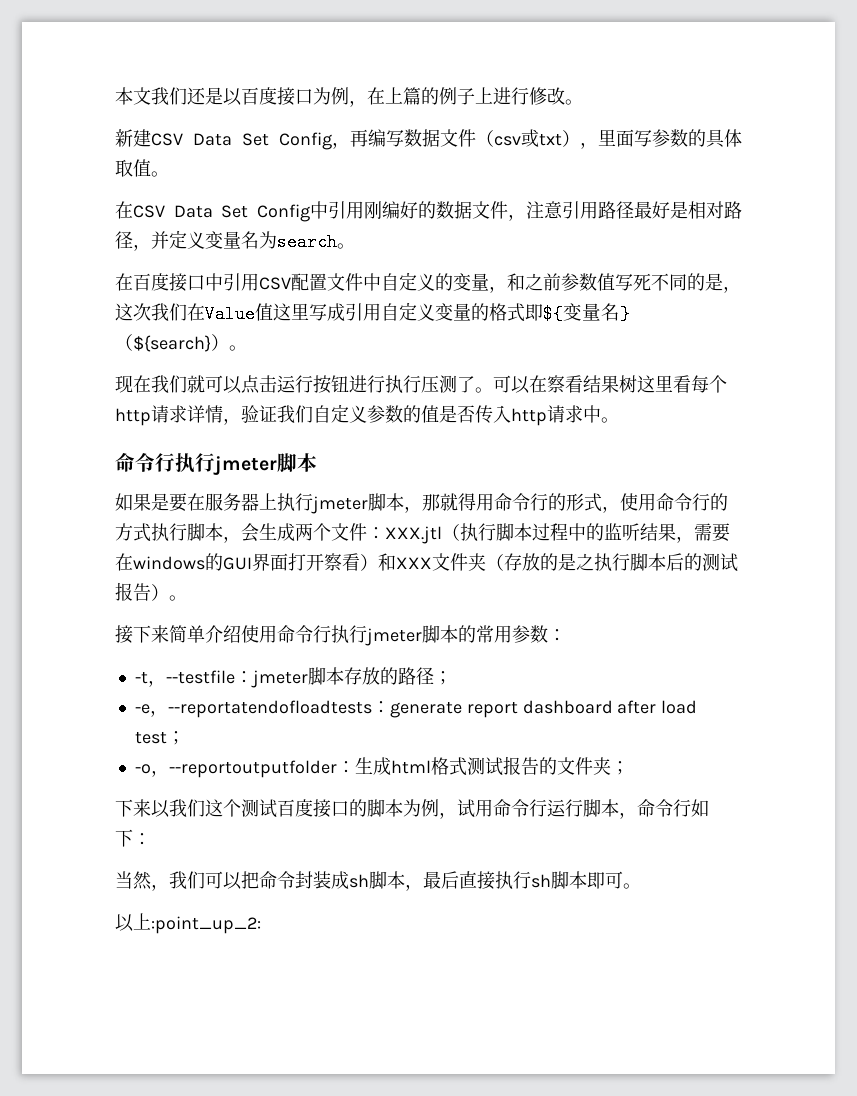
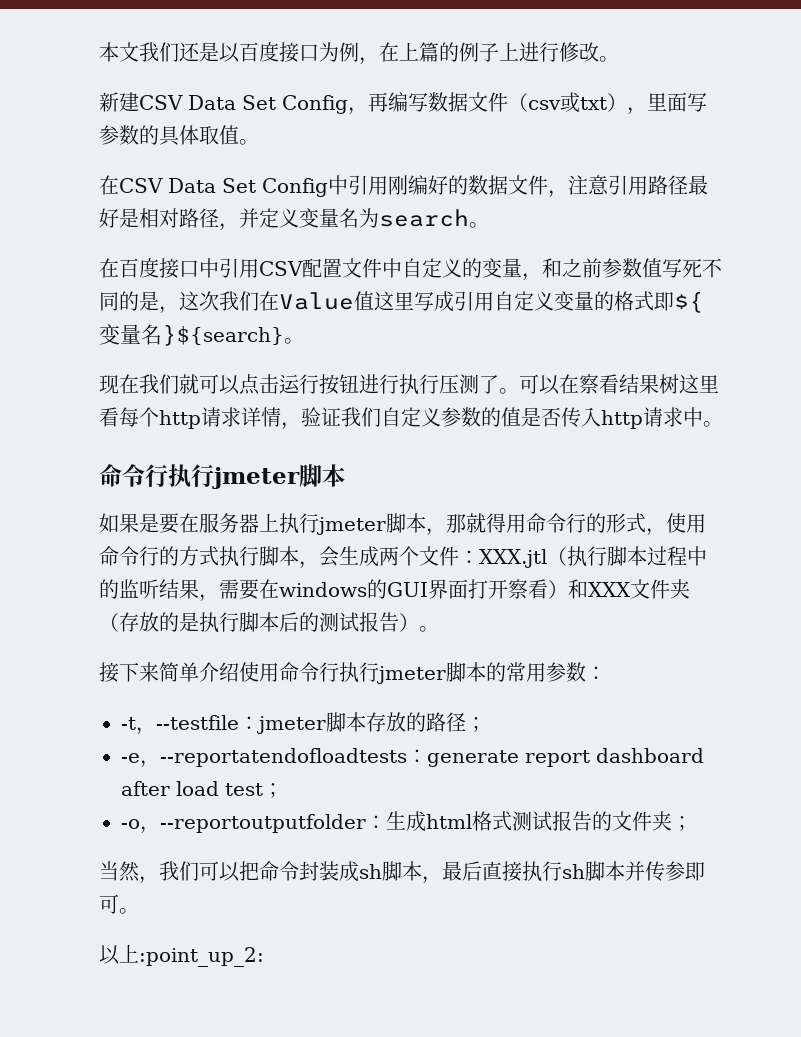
- 在百度接口中引用CSV配置文件中自定义的变量，和之前参数值写死不同的是，这次我们在Value值这里写成引用自定义变量的格式即${变量名}（${search}）。
+ 在百度接口中引用CSV配置文件中自定义的变量，和之前参数值写死不同的是，这次我们在Value值这里写成引用自定义变量的格式即${变量名}${search}。
- 如果是要在服务器上执行jmeter脚本，那就得用命令行的形式，使用命令行的方式执行脚本，会生成两个文件：XXX.jtl（执行脚本过程中的监听结果，需要在windows的GUI界面打开察看）和XXX文件夹（存放的是之执行脚本后的测试报告）。
+ 如果是要在服务器上执行jmeter脚本，那就得用命令行的形式，使用命令行的方式执行脚本，会生成两个文件：XXX.jtl（执行脚本过程中的监听结果，需要在windows的GUI界面打开察看）和XXX文件夹（存放的是执行脚本后的测试报告）。
- 下来以我们这个测试百度接口的脚本为例，试用命令行运行脚本，命令行如下：
- 当然，我们可以把命令封装成sh脚本，最后直接执行sh脚本即可。
+ 当然，我们可以把命令封装成sh脚本，最后直接执行sh脚本并传参即可。

